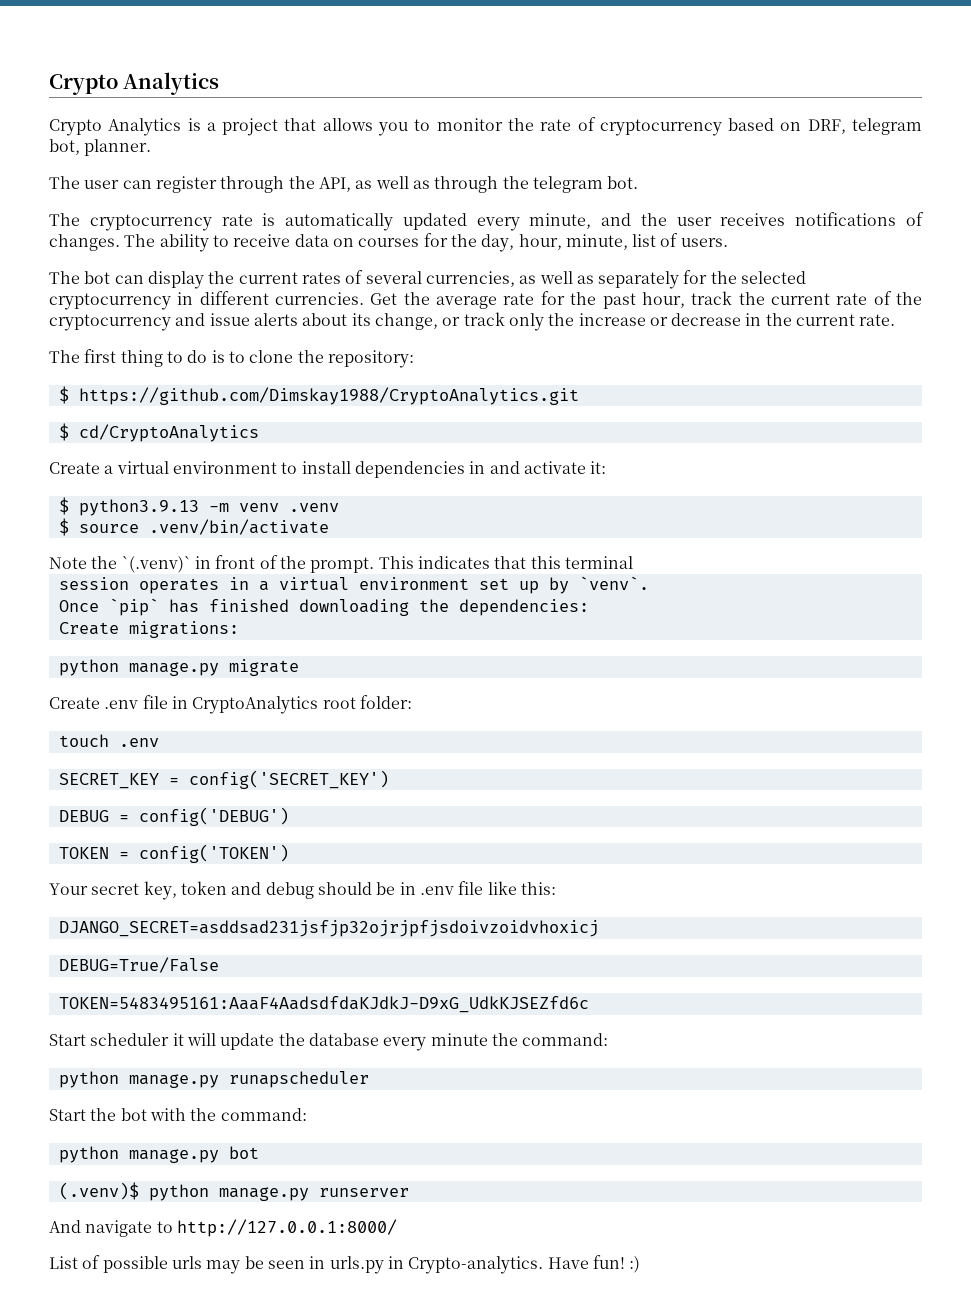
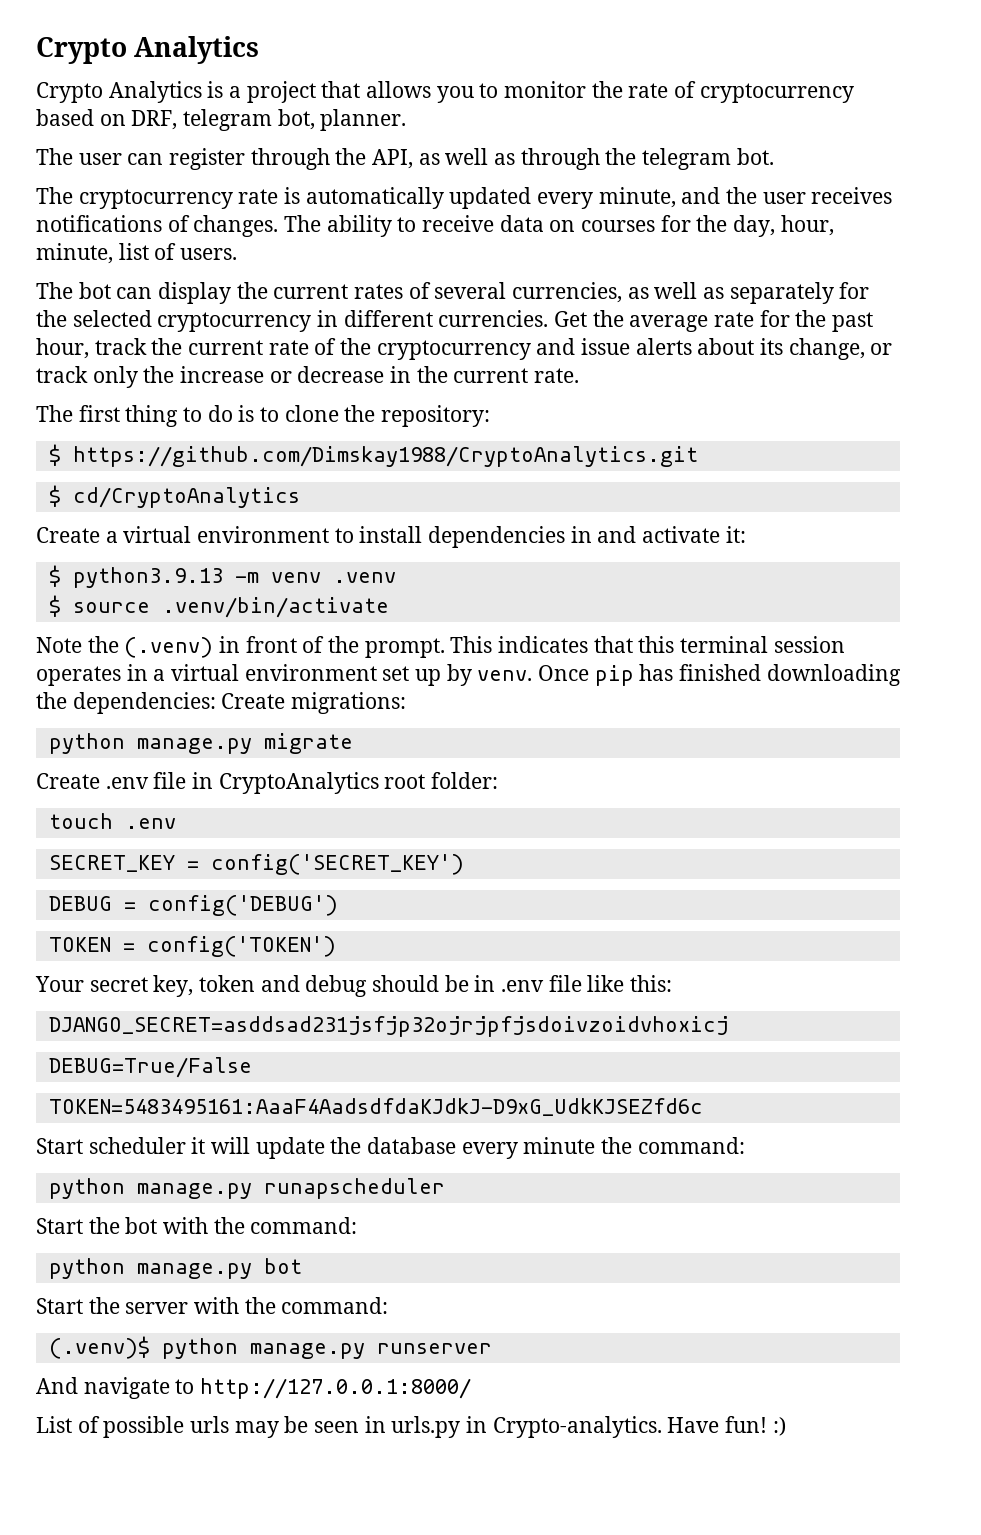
- Note the `(.venv)` in front of the prompt.
+ Note the (.venv) in front of the prompt.
- This indicates that this terminal
- session operates in a virtual environment set up by `venv`.
- Once `pip` has finished downloading the dependencies:
- Create migrations:
+ This indicates that this terminal session operates in a virtual environment set up by venv. Once pip has finished downloading the dependencies: Create migrations:
+ Start the server with the command:

